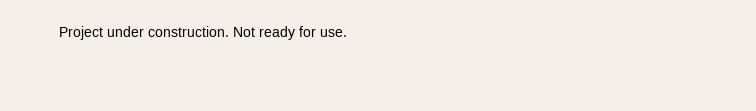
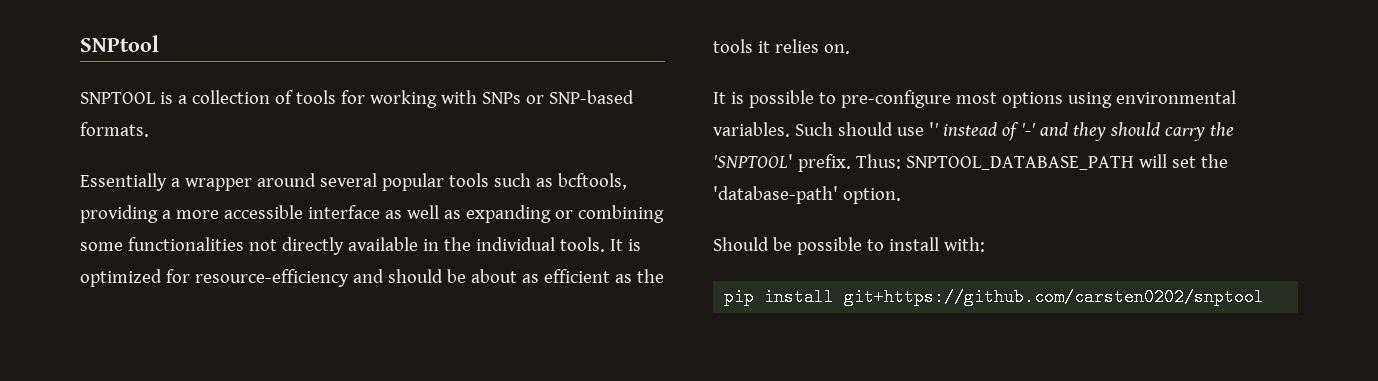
- Project under construction. Not ready for use.
+ SNPtool
+ SNPTOOL is a collection of tools for working with SNPs or SNP-based formats.
+ Essentially a wrapper around several popular tools such as bcftools, providing a more accessible interface as well as expanding or combining some functionalities not directly available in the individual tools. It is optimized for resource-efficiency and should be about as efficient as the tools it relies on.
+ It is possible to pre-configure most options using environmental variables. Such should use '' instead of '-' and they should carry the 'SNPTOOL' prefix. Thus: SNPTOOL_DATABASE_PATH will set the 'database-path' option.
+ Should be possible to install with:
+ pip install git+https://github.com/carsten0202/snptool

